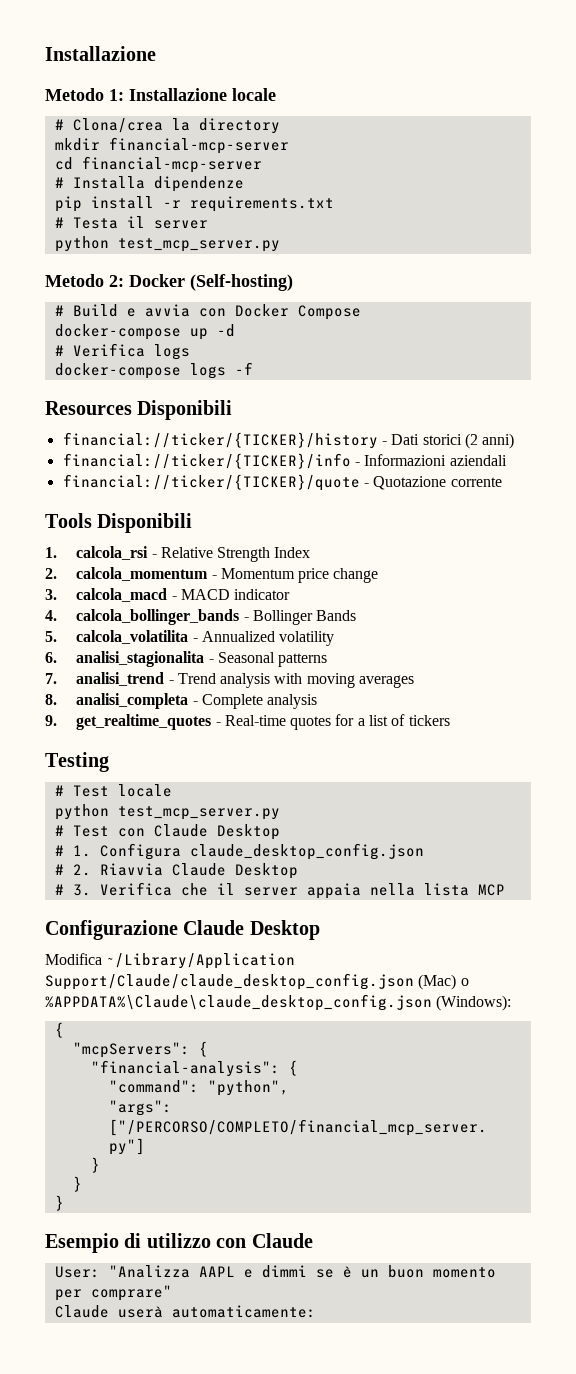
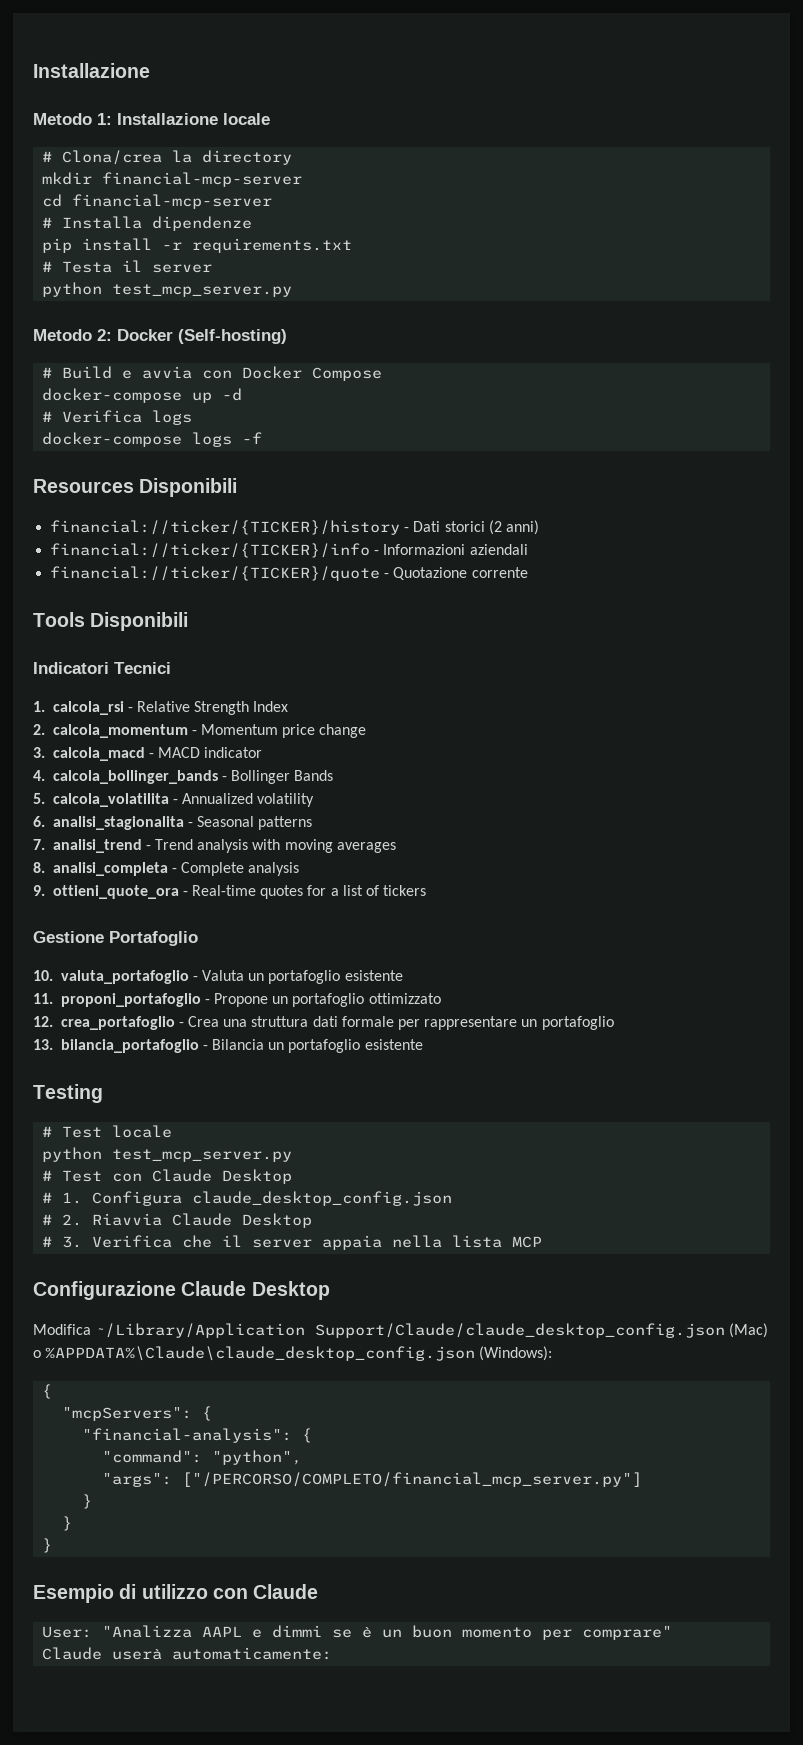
+ Indicatori Tecnici
- 9. get_realtime_quotes - Real-time quotes for a list of tickers
+ 9. ottieni_quote_ora - Real-time quotes for a list of tickers
+ Gestione Portafoglio
+ 10. valuta_portafoglio - Valuta un portafoglio esistente
+ 11. proponi_portafoglio - Propone un portafoglio ottimizzato
+ 12. crea_portafoglio - Crea una struttura dati formale per rappresentare un portafoglio
+ 13. bilancia_portafoglio - Bilancia un portafoglio esistente

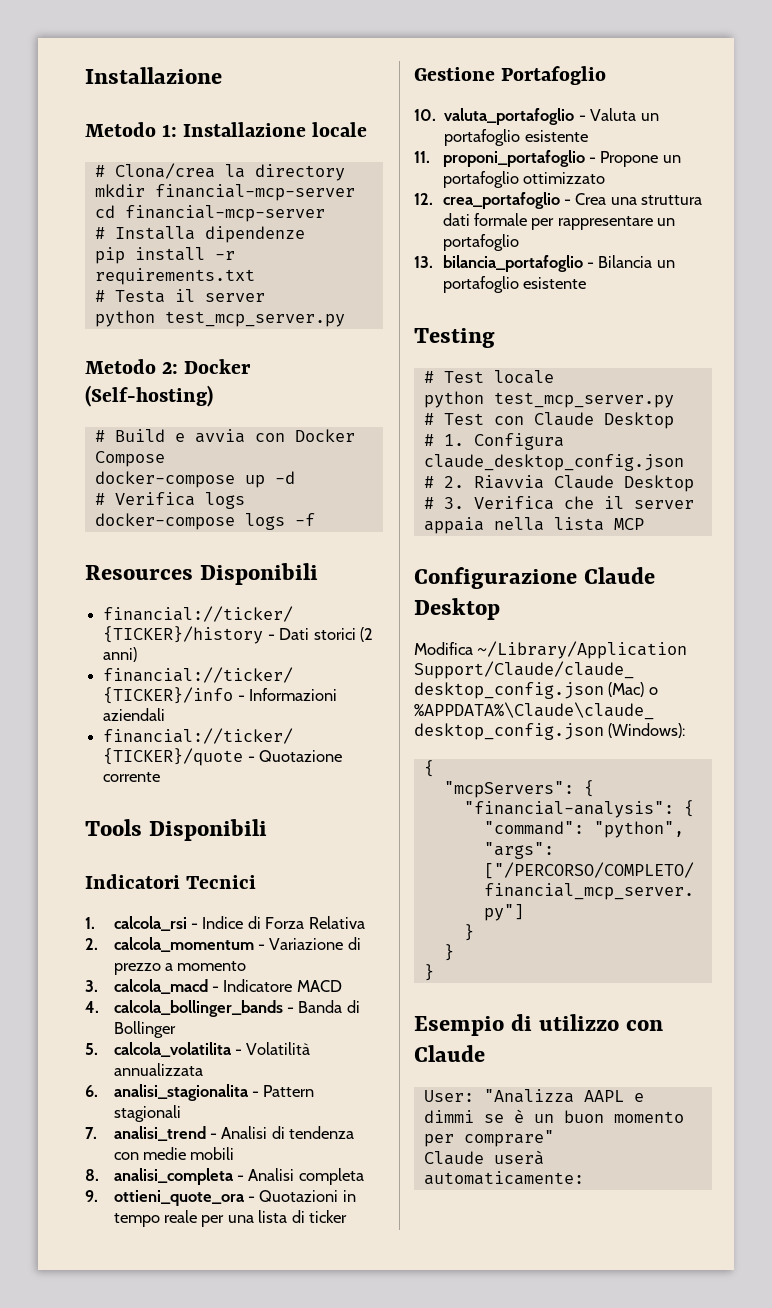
- 1. calcola_rsi - Relative Strength Index
+ 1. calcola_rsi - Indice di Forza Relativa
- 2. calcola_momentum - Momentum price change
+ 2. calcola_momentum - Variazione di prezzo a momento
- 3. calcola_macd - MACD indicator
+ 3. calcola_macd - Indicatore MACD
- 4. calcola_bollinger_bands - Bollinger Bands
+ 4. calcola_bollinger_bands - Banda di Bollinger
- 5. calcola_volatilita - Annualized volatility
+ 5. calcola_volatilita - Volatilità annualizzata
- 6. analisi_stagionalita - Seasonal patterns
+ 6. analisi_stagionalita - Pattern stagionali
- 7. analisi_trend - Trend analysis with moving averages
+ 7. analisi_trend - Analisi di tendenza con medie mobili
- 8. analisi_completa - Complete analysis
+ 8. analisi_completa - Analisi completa
- 9. ottieni_quote_ora - Real-time quotes for a list of tickers
+ 9. ottieni_quote_ora - Quotazioni in tempo reale per una lista di ticker

